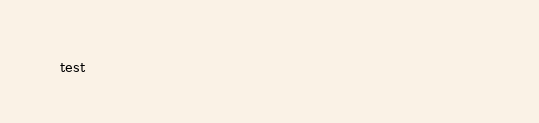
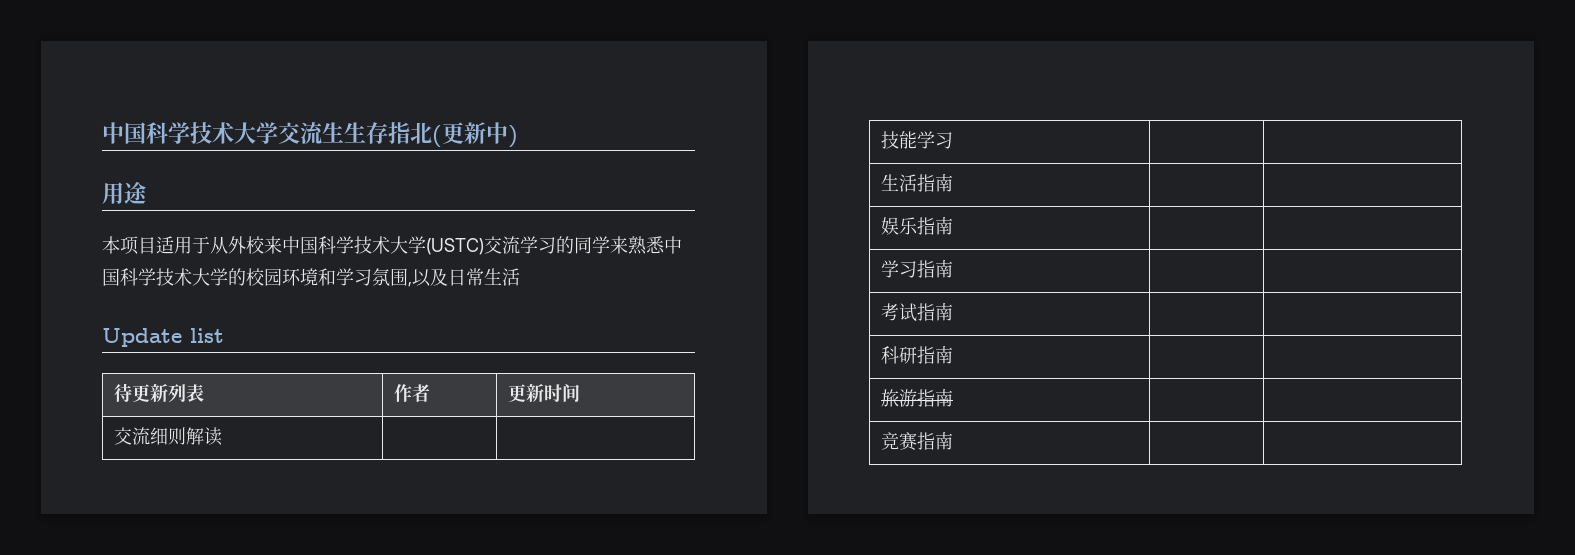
- test
+ 中国科学技术大学交流生生存指北(更新中)
+ 用途
+ 本项目适用于从外校来中国科学技术大学(USTC)交流学习的同学来熟悉中国科学技术大学的校园环境和学习氛围,以及日常生活
+ Update list
+ 待更新列表 | 作者 | 更新时间
+ 交流细则解读 | |
+ 技能学习 | |
+ 生活指南 | |
+ 娱乐指南 | |
+ 学习指南 | |
+ 考试指南 | |
+ 科研指南 | |
+ 旅游指南 | |
+ 竞赛指南 | |

